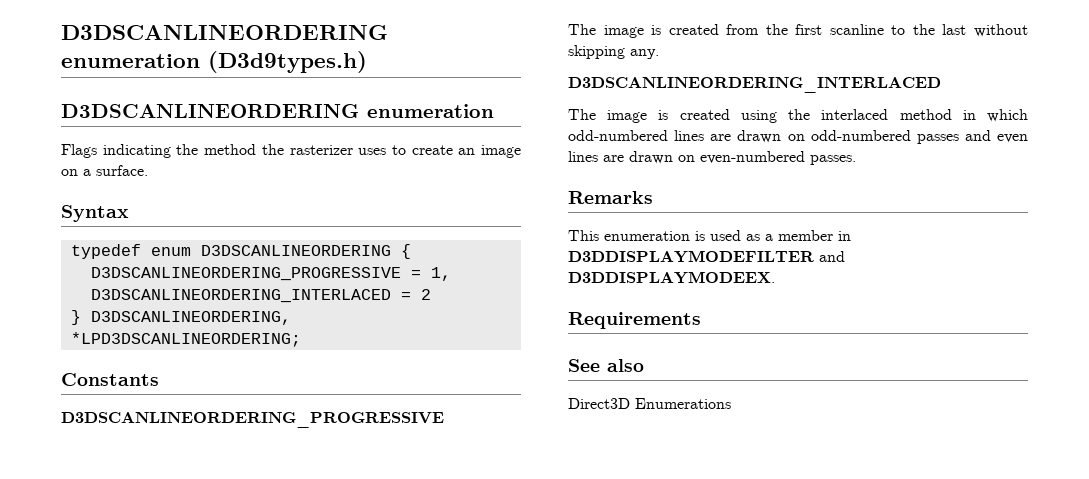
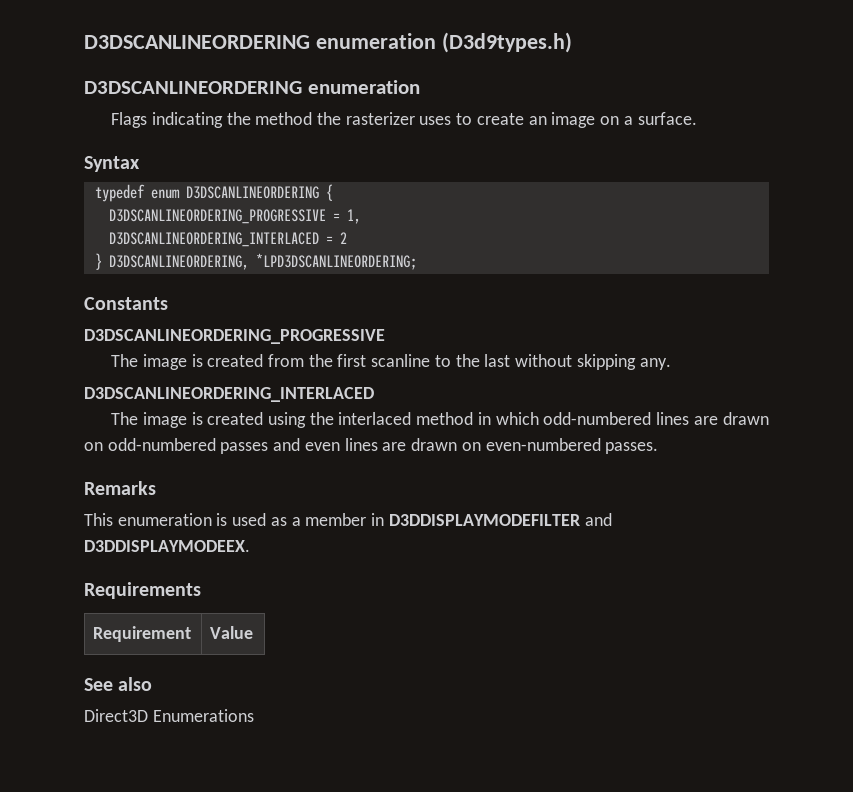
+ Requirement | Value

